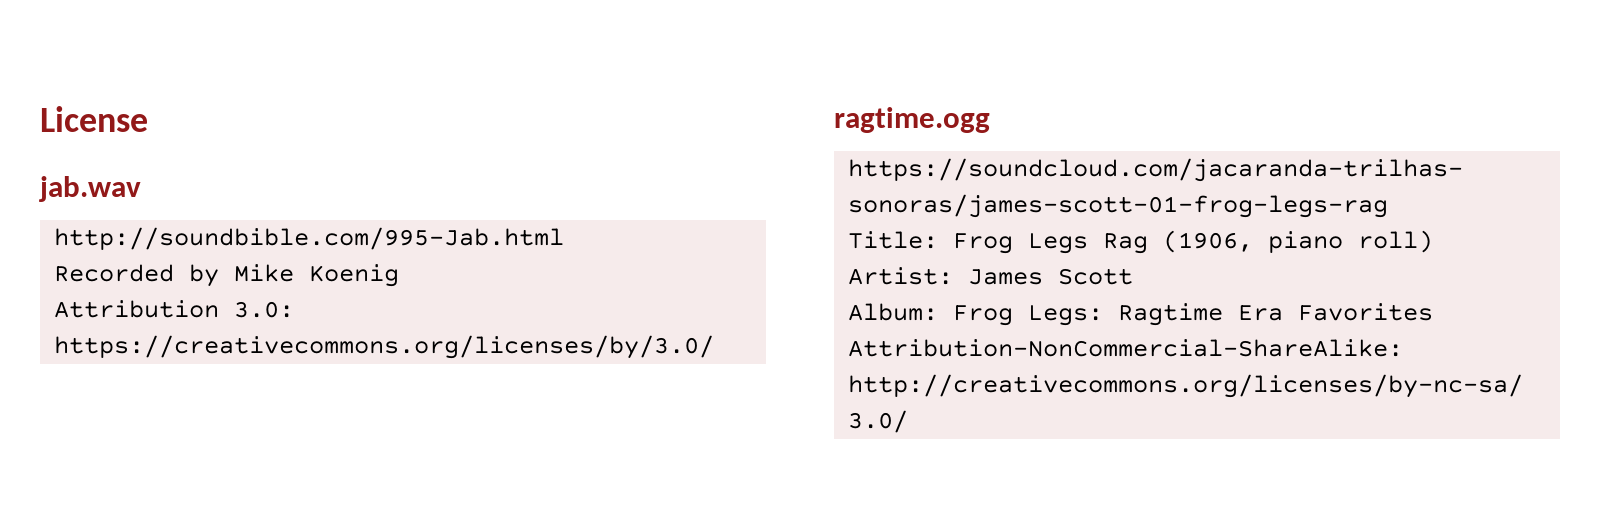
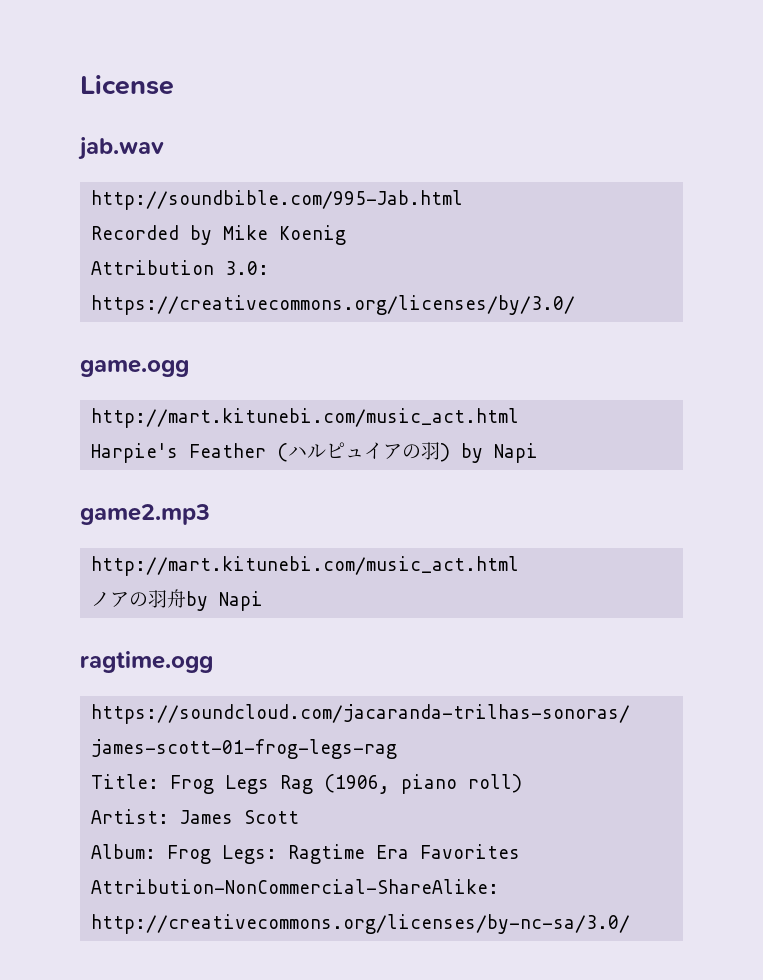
+ game.ogg
+ http://mart.kitunebi.com/music_act.html
+ Harpie's Feather (ハルピュイアの羽) by Napi
+ game2.mp3
+ http://mart.kitunebi.com/music_act.html
+ ノアの羽舟by Napi

